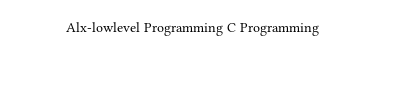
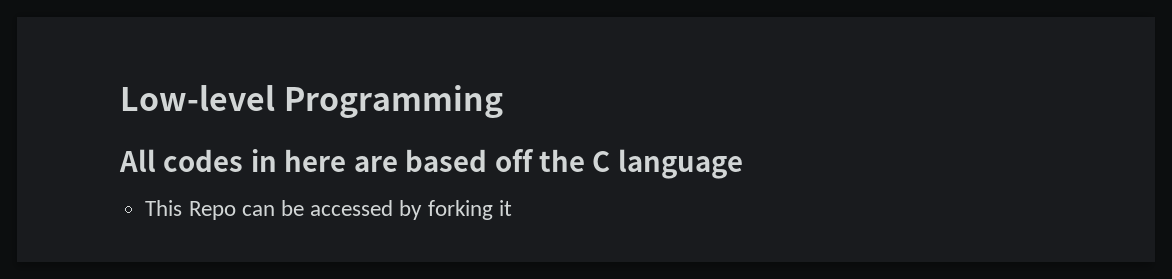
- Alx-lowlevel Programming C Programming
+ Low-level Programming
+ All codes in here are based off the C language
+ This Repo can be accessed by forking it

